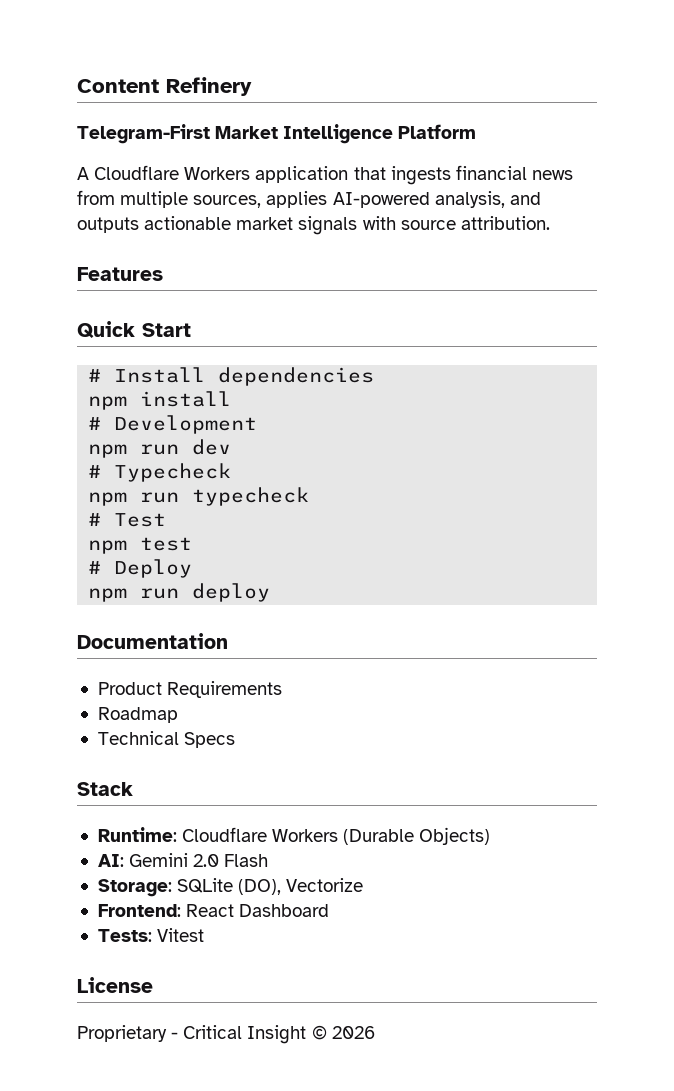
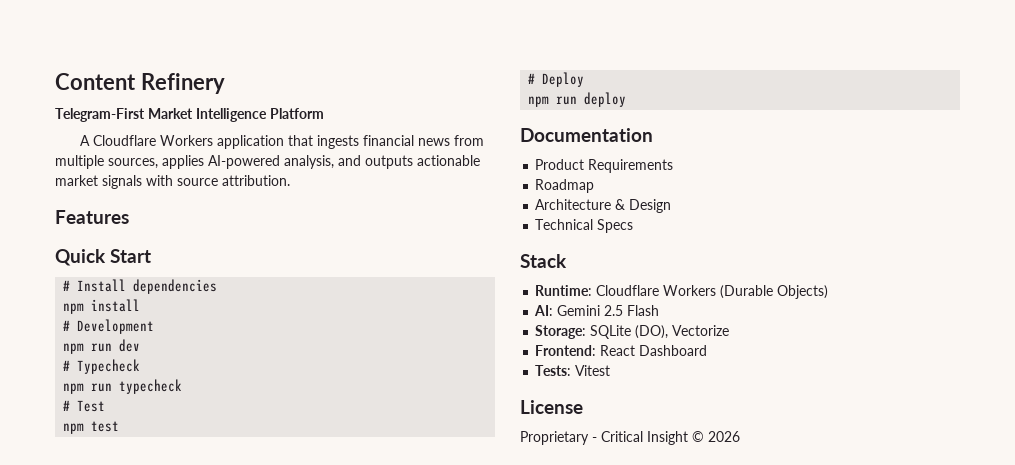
+ Architecture & Design
- AI: Gemini 2.0 Flash
+ AI: Gemini 2.5 Flash

